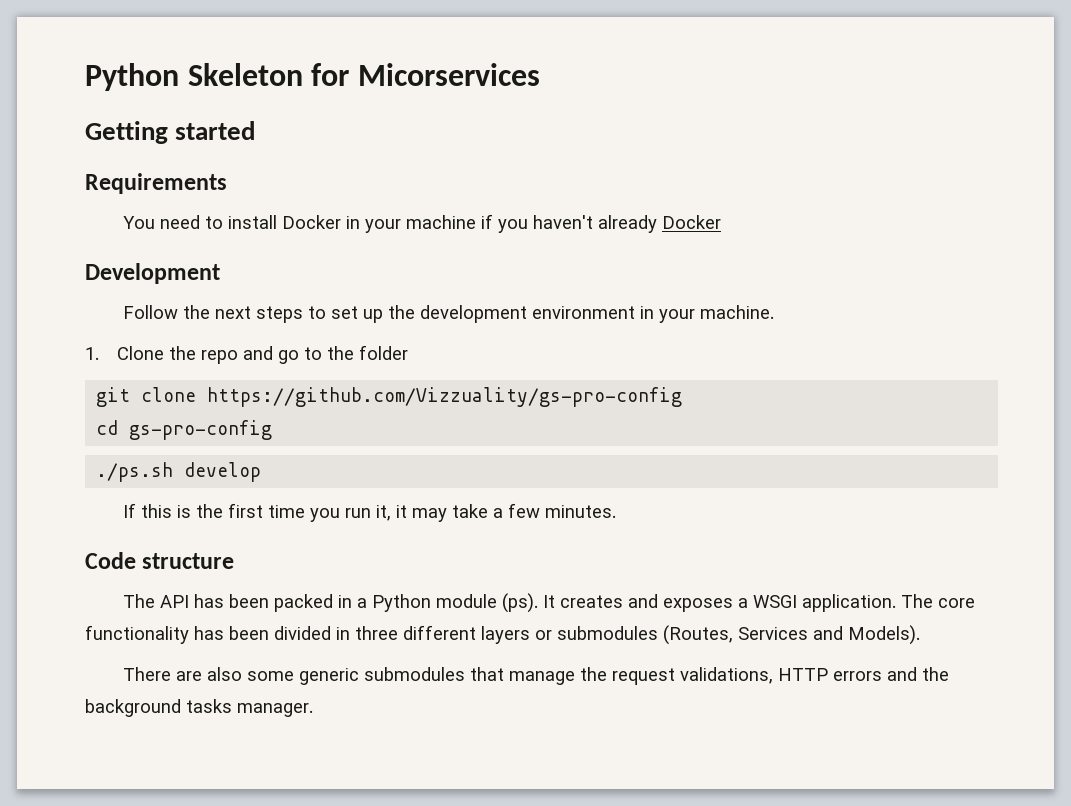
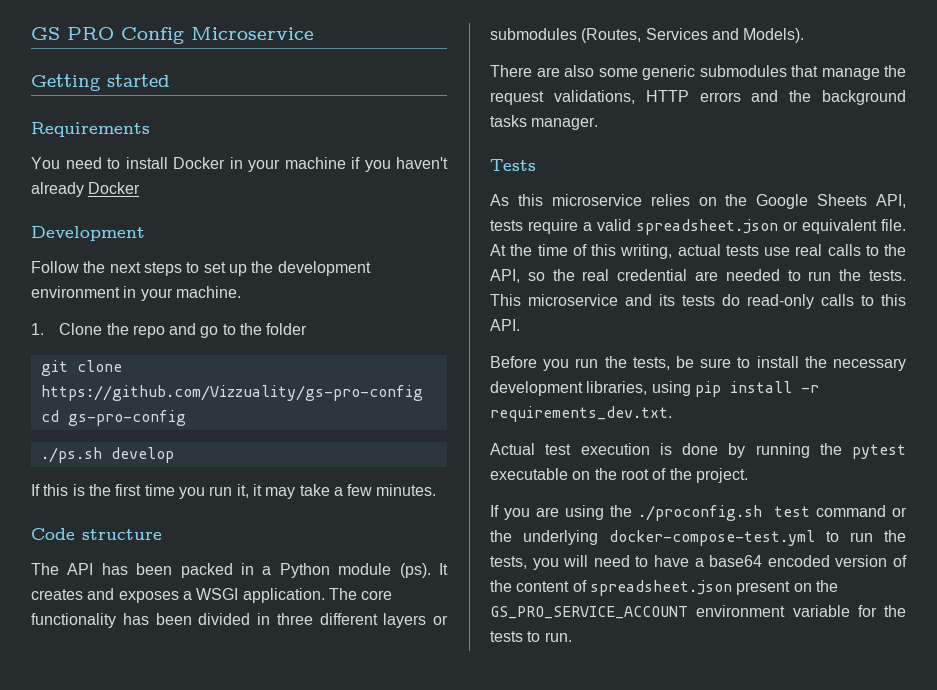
- Python Skeleton for Micorservices
+ GS PRO Config Microservice
+ Tests
+ As this microservice relies on the Google Sheets API, tests require a valid spreadsheet.json or equivalent file. At the time of this writing, actual tests use real calls to the API, so the real credential are needed to run the tests. This microservice and its tests do read-only calls to this API.
+ Before you run the tests, be sure to install the necessary development libraries, using pip install -r requirements_dev.txt.
+ Actual test execution is done by running the pytest executable on the root of the project.
+ If you are using the ./proconfig.sh test command or the underlying docker-compose-test.yml to run the tests, you will need to have a base64 encoded version of the content of spreadsheet.json present on the GS_PRO_SERVICE_ACCOUNT environment variable for the tests to run.

